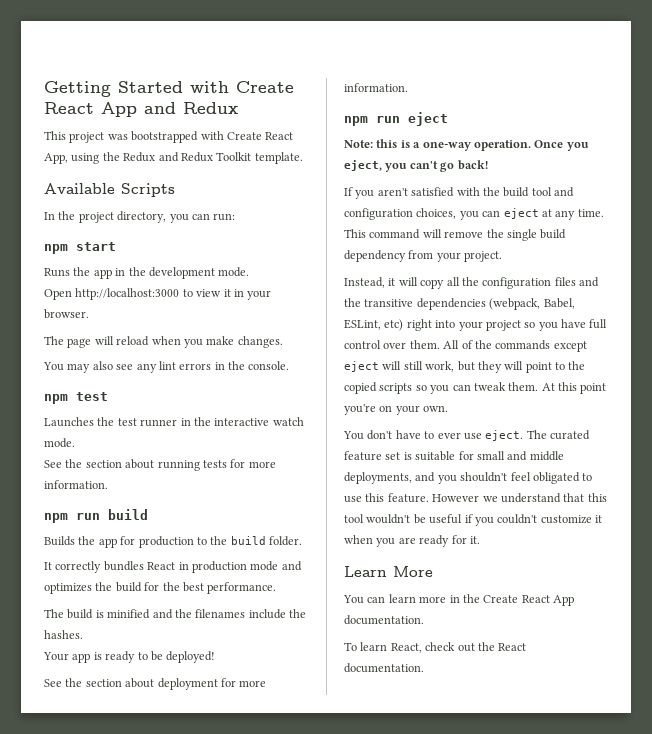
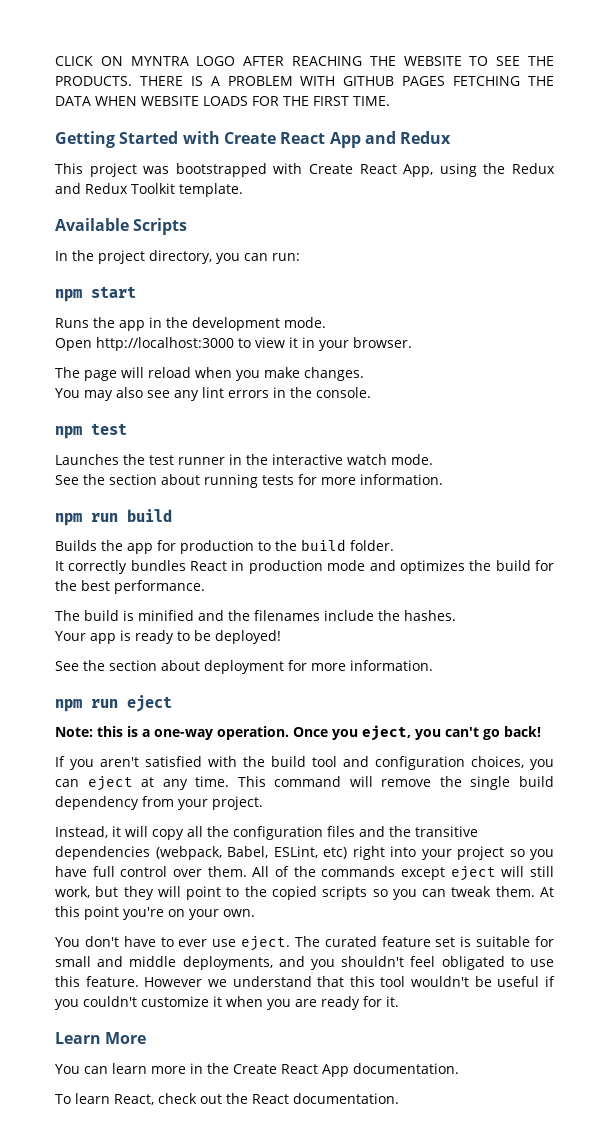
+ CLICK ON MYNTRA LOGO AFTER REACHING THE WEBSITE TO SEE THE PRODUCTS. THERE IS A PROBLEM WITH GITHUB PAGES FETCHING THE DATA WHEN WEBSITE LOADS FOR THE FIRST TIME.

